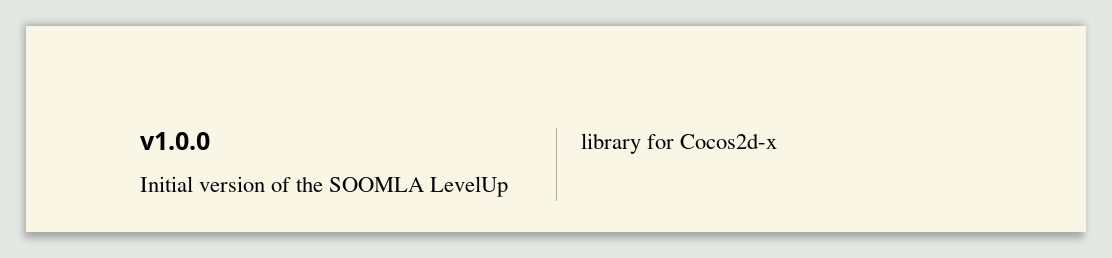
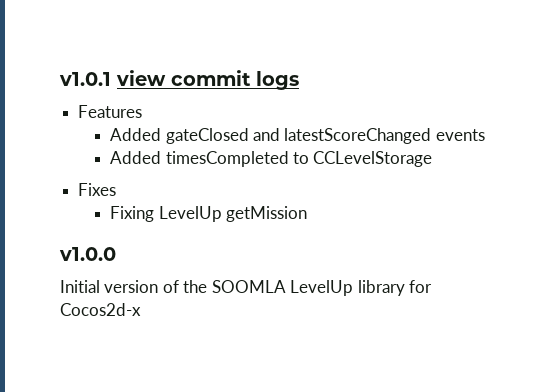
+ v1.0.1 view commit logs
+ Features
+ Added gateClosed and latestScoreChanged events
+ Added timesCompleted to CCLevelStorage
+ Fixes
+ Fixing LevelUp getMission

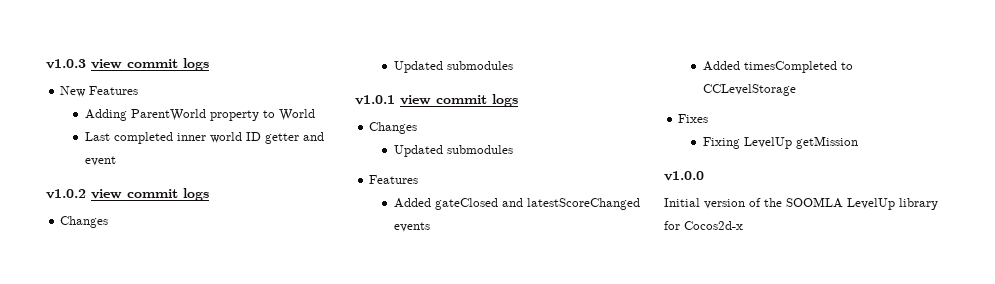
+ v1.0.3 view commit logs
+ New Features
+ Adding ParentWorld property to World
+ Last completed inner world ID getter and event
+ v1.0.2 view commit logs
+ Changes
+ Updated submodules
  v1.0.1 view commit logs
+ Changes
+ Updated submodules

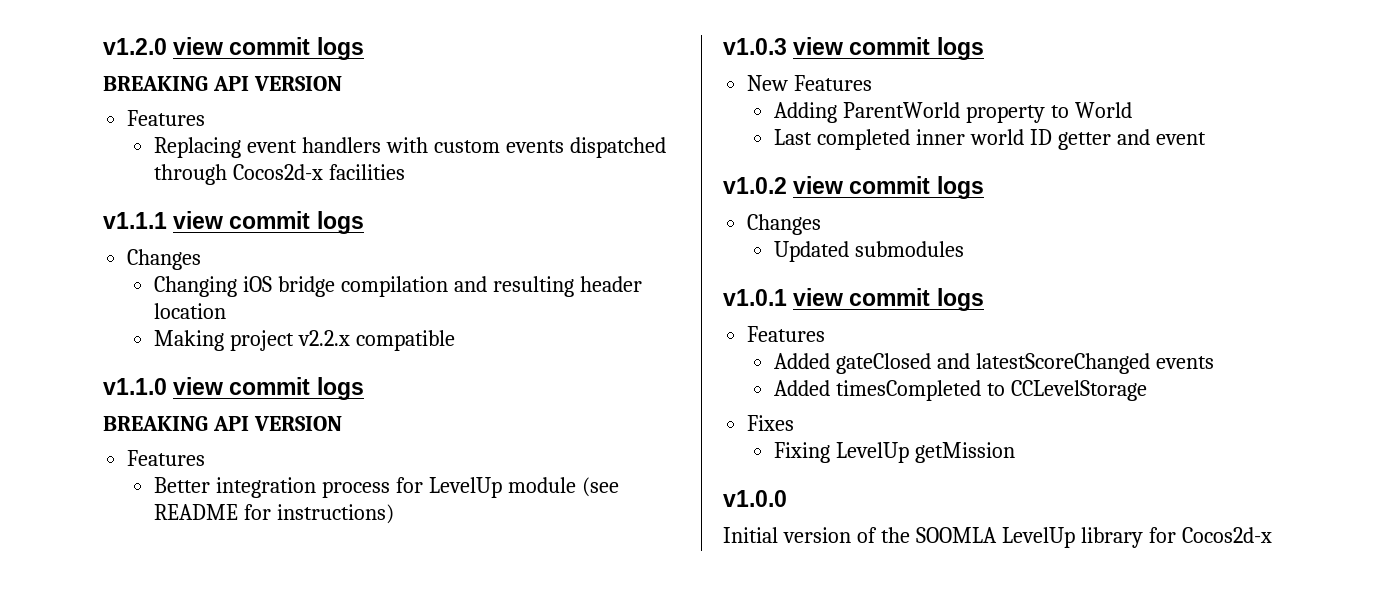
+ v1.2.0 view commit logs
+ BREAKING API VERSION
+ Features
+ Replacing event handlers with custom events dispatched through Cocos2d-x facilities
+ v1.1.1 view commit logs
+ Changes
+ Changing iOS bridge compilation and resulting header location
+ Making project v2.2.x compatible
+ v1.1.0 view commit logs
+ BREAKING API VERSION
+ Features
+ Better integration process for LevelUp module (see README for instructions)
  v1.0.1 view commit logs
- Changes
- Updated submodules

